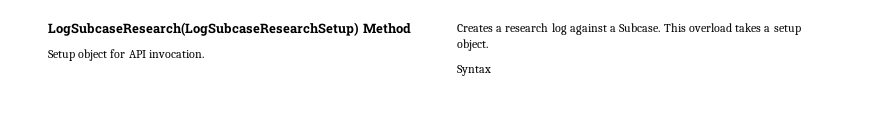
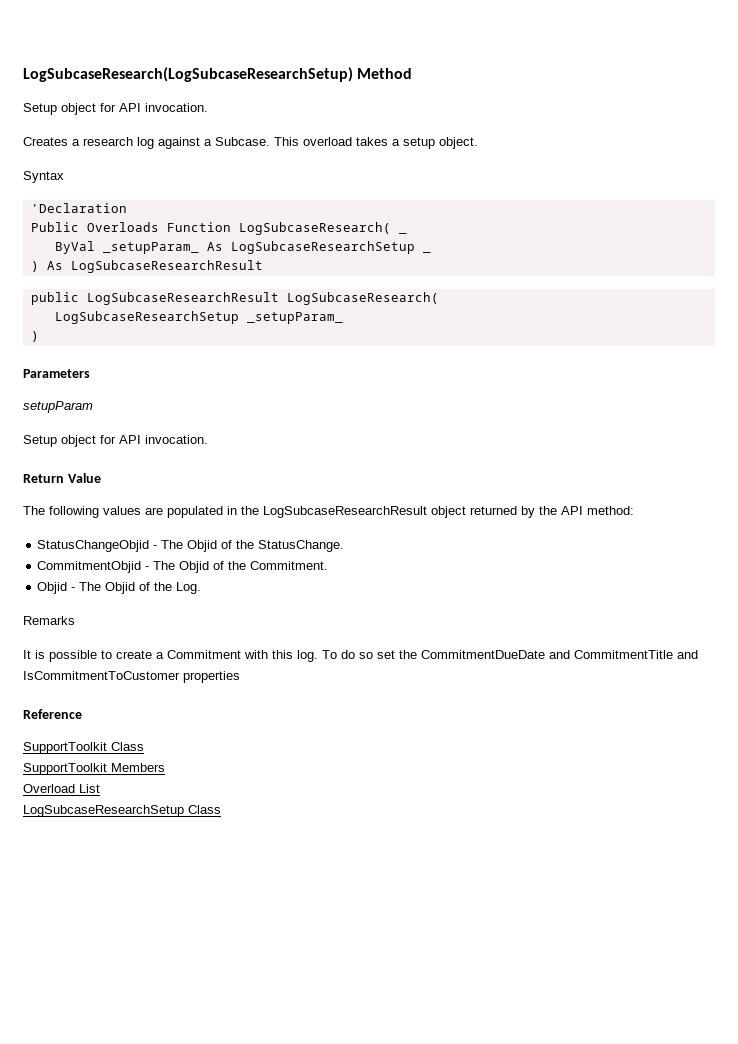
+ 'Declaration
+ Public Overloads Function LogSubcaseResearch( _
+ ByVal _setupParam_ As LogSubcaseResearchSetup _
+ ) As LogSubcaseResearchResult
+ public LogSubcaseResearchResult LogSubcaseResearch(
+ LogSubcaseResearchSetup _setupParam_
+ )
+ Parameters
+ setupParam
+ Setup object for API invocation.
+ Return Value
+ The following values are populated in the LogSubcaseResearchResult object returned by the API method:
+ StatusChangeObjid - The Objid of the StatusChange.
+ CommitmentObjid - The Objid of the Commitment.
+ Objid - The Objid of the Log.
+ Remarks
+ It is possible to create a Commitment with this log. To do so set the CommitmentDueDate and CommitmentTitle and IsCommitmentToCustomer properties
+ Reference
+ SupportToolkit Class
+ SupportToolkit Members
+ Overload List
+ LogSubcaseResearchSetup Class

